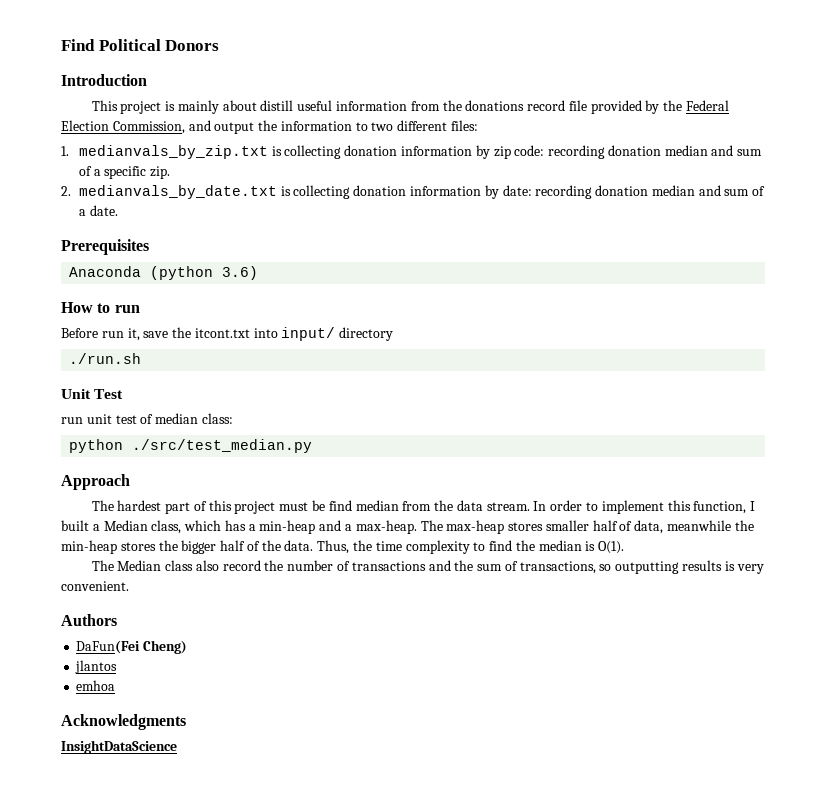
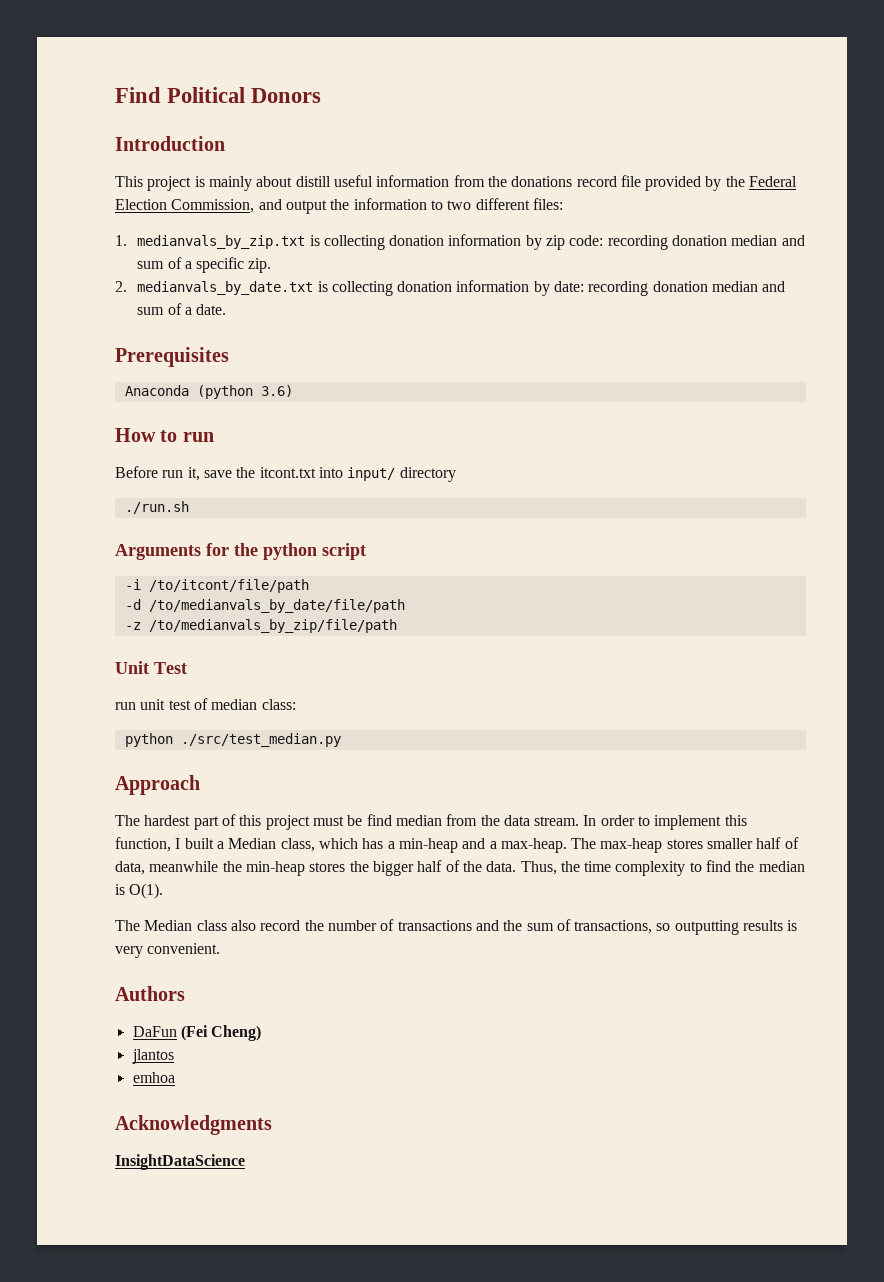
+ Arguments for the python script
+ -i /to/itcont/file/path
+ -d /to/medianvals_by_date/file/path
+ -z /to/medianvals_by_zip/file/path
- DaFun(Fei Cheng)
+ DaFun (Fei Cheng)

